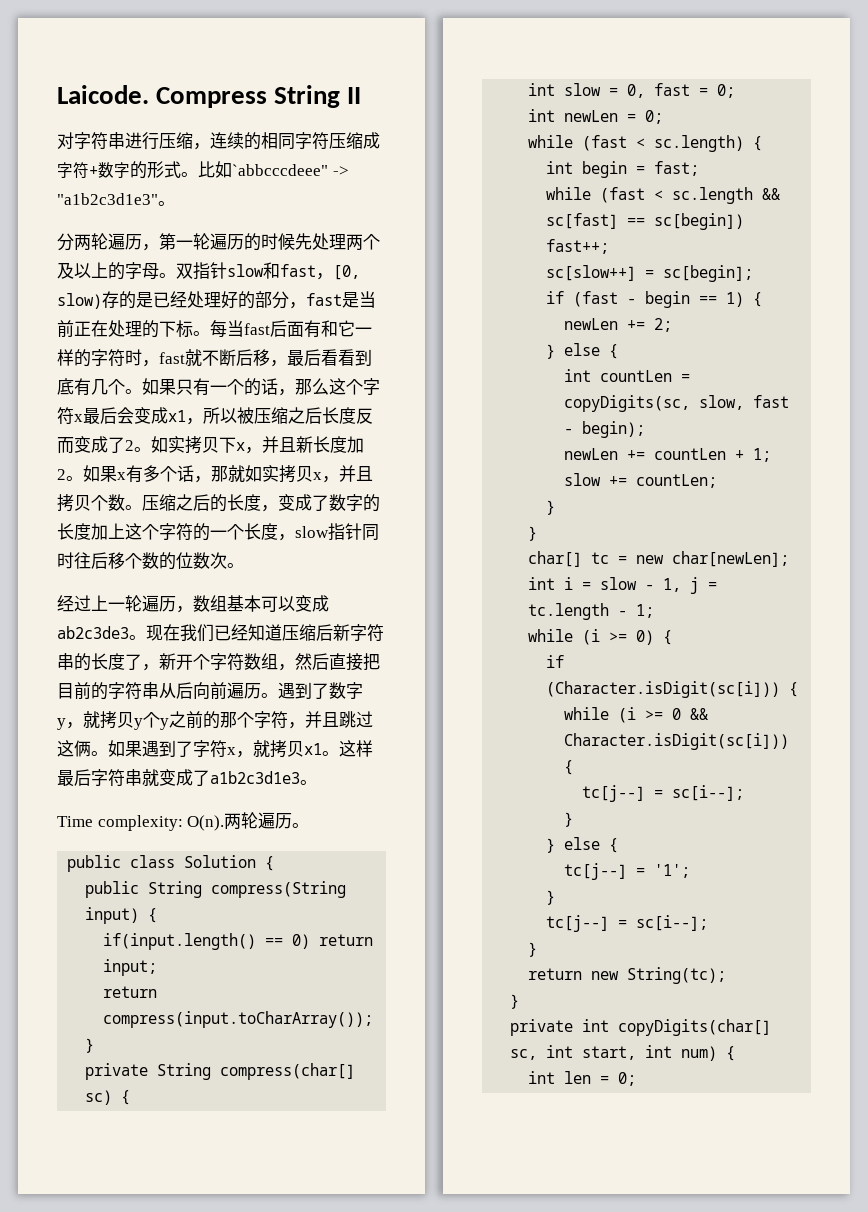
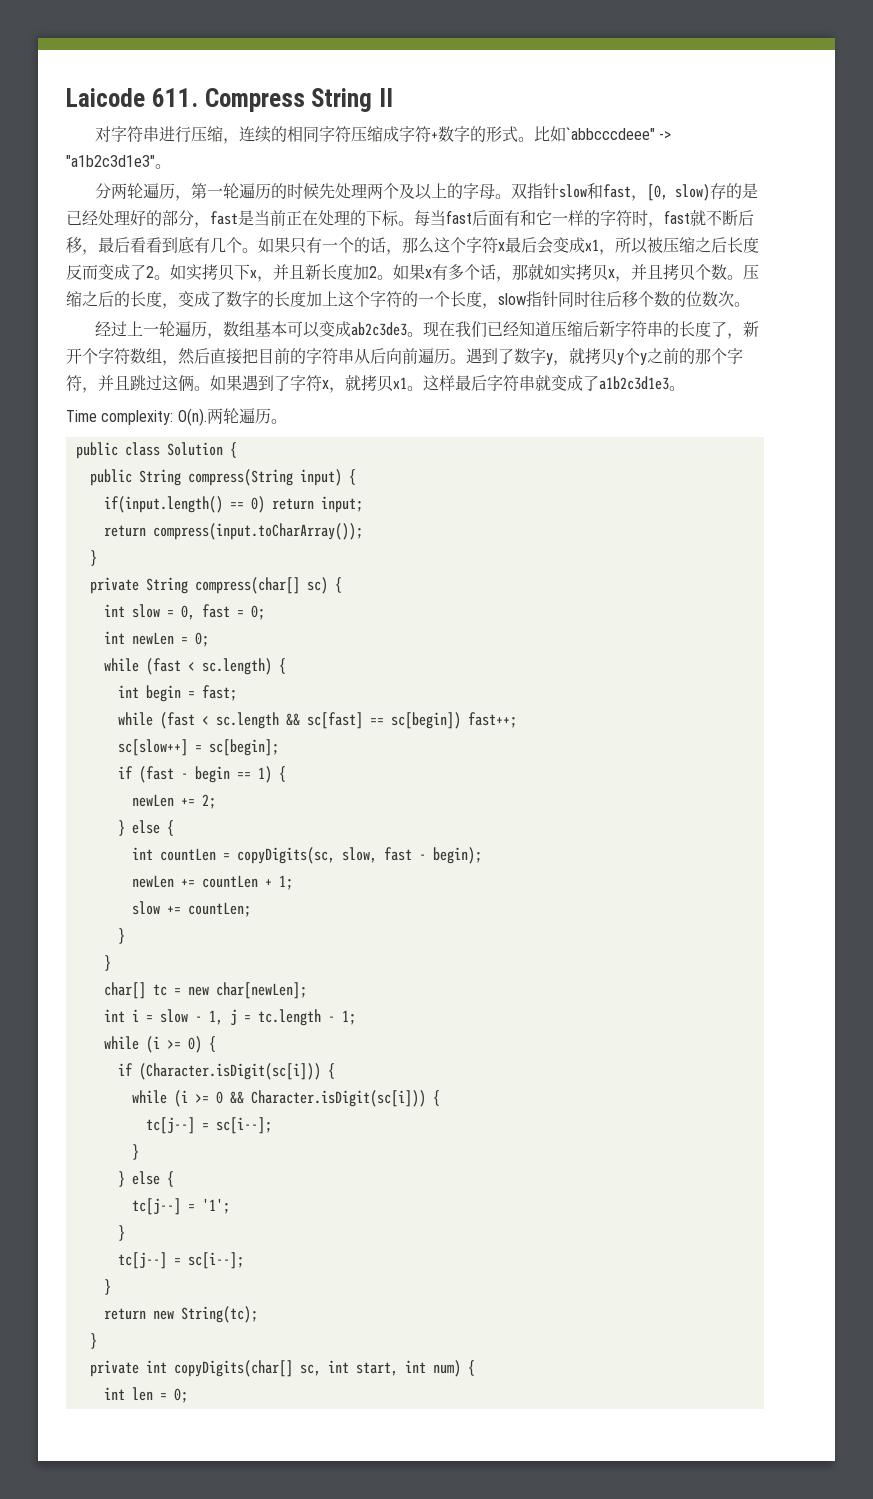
- Laicode. Compress String II
+ Laicode 611. Compress String II

